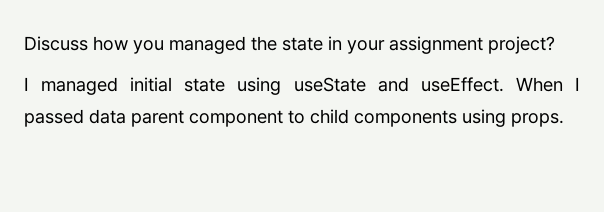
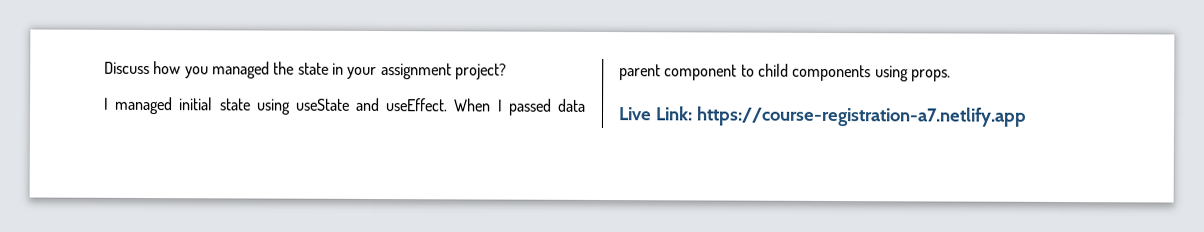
+ Live Link: https://course-registration-a7.netlify.app

